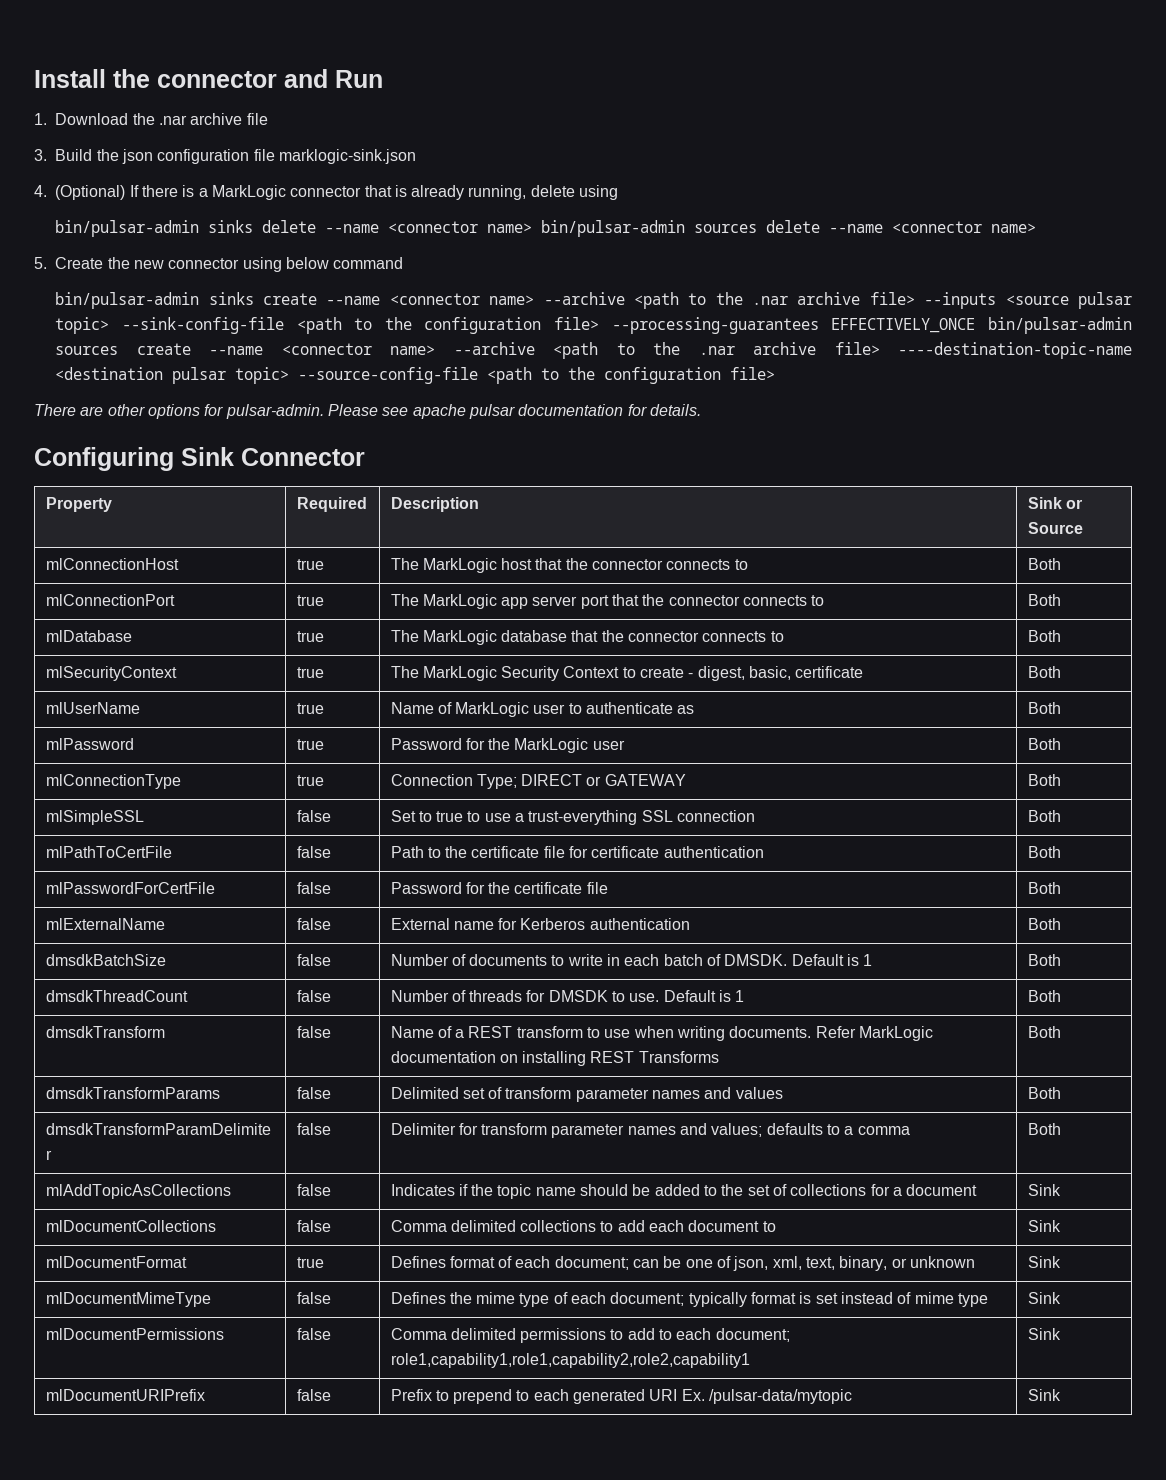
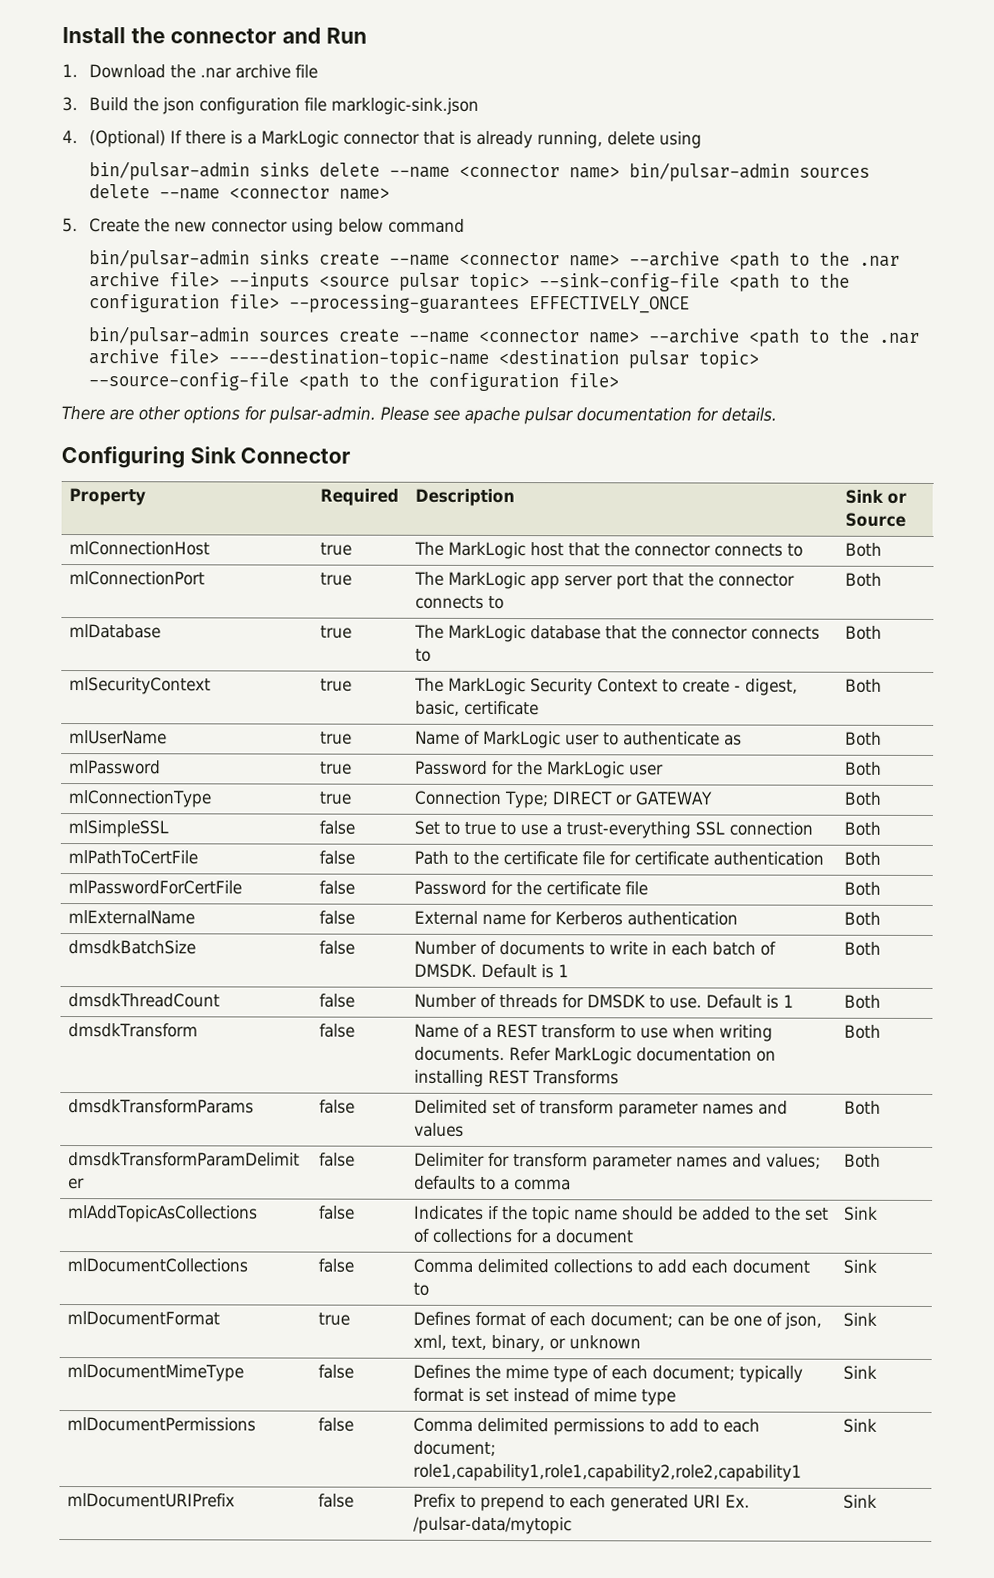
- bin/pulsar-admin sinks create --name <connector name> --archive <path to the .nar archive file> --inputs <source pulsar topic> --sink-config-file <path to the configuration file> --processing-guarantees EFFECTIVELY_ONCE bin/pulsar-admin sources create --name <connector name> --archive <path to the .nar archive file> ----destination-topic-name <destination pulsar topic> --source-config-file <path to the configuration file>
+ bin/pulsar-admin sinks create --name <connector name> --archive <path to the .nar archive file> --inputs <source pulsar topic> --sink-config-file <path to the configuration file> --processing-guarantees EFFECTIVELY_ONCE
+ bin/pulsar-admin sources create --name <connector name> --archive <path to the .nar archive file> ----destination-topic-name <destination pulsar topic> --source-config-file <path to the configuration file>

